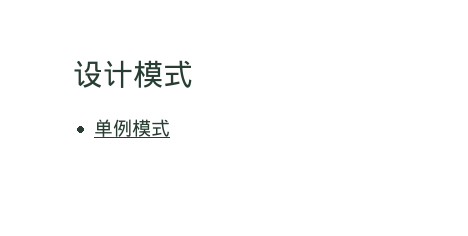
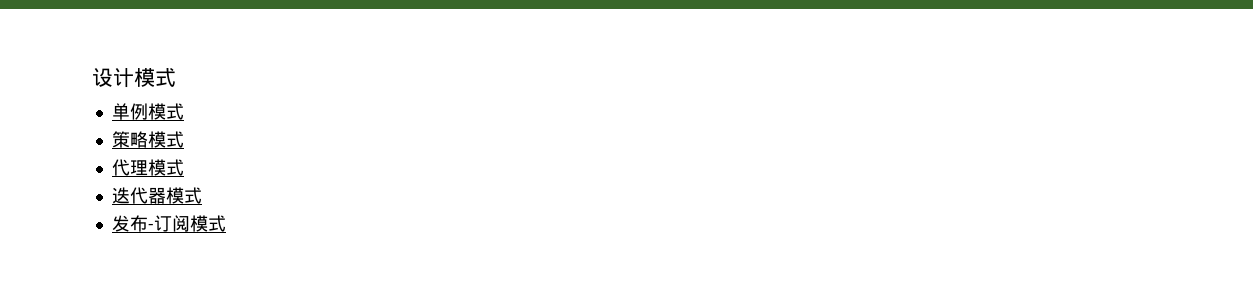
+ 策略模式
+ 代理模式
+ 迭代器模式
+ 发布-订阅模式

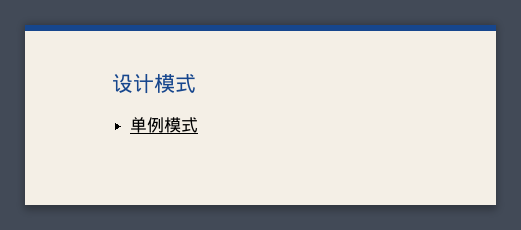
- 策略模式
- 代理模式
- 迭代器模式
- 发布-订阅模式

